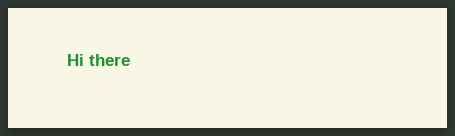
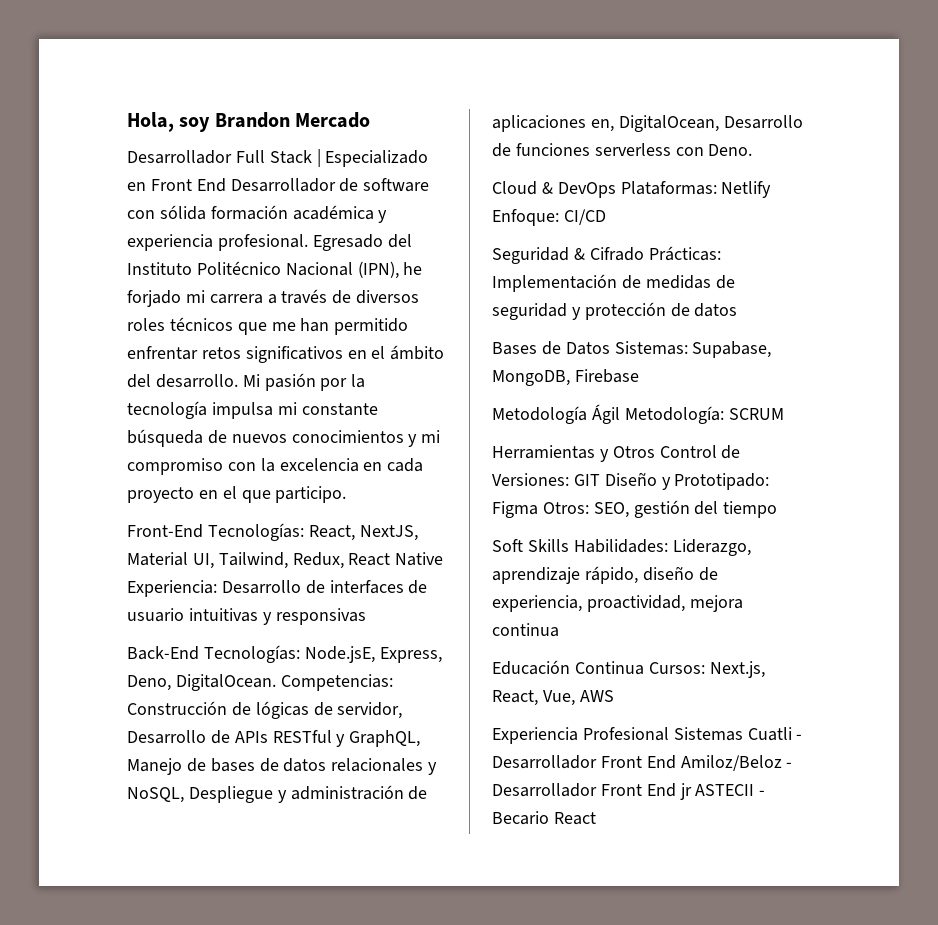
- Hi there
+ Hola, soy Brandon Mercado
+ Desarrollador Full Stack | Especializado en Front End Desarrollador de software con sólida formación académica y experiencia profesional. Egresado del Instituto Politécnico Nacional (IPN), he forjado mi carrera a través de diversos roles técnicos que me han permitido enfrentar retos significativos en el ámbito del desarrollo. Mi pasión por la tecnología impulsa mi constante búsqueda de nuevos conocimientos y mi compromiso con la excelencia en cada proyecto en el que participo.
+ Front-End Tecnologías: React, NextJS, Material UI, Tailwind, Redux, React Native Experiencia: Desarrollo de interfaces de usuario intuitivas y responsivas
+ Back-End Tecnologías: Node.jsE, Express, Deno, DigitalOcean. Competencias: Construcción de lógicas de servidor, Desarrollo de APIs RESTful y GraphQL, Manejo de bases de datos relacionales y NoSQL, Despliegue y administración de aplicaciones en, DigitalOcean, Desarrollo de funciones serverless con Deno.
+ Cloud & DevOps Plataformas: Netlify Enfoque: CI/CD
+ Seguridad & Cifrado Prácticas: Implementación de medidas de seguridad y protección de datos
+ Bases de Datos Sistemas: Supabase, MongoDB, Firebase
+ Metodología Ágil Metodología: SCRUM
+ Herramientas y Otros Control de Versiones: GIT Diseño y Prototipado: Figma Otros: SEO, gestión del tiempo
+ Soft Skills Habilidades: Liderazgo, aprendizaje rápido, diseño de experiencia, proactividad, mejora continua
+ Educación Continua Cursos: Next.js, React, Vue, AWS
+ Experiencia Profesional Sistemas Cuatli - Desarrollador Front End Amiloz/Beloz - Desarrollador Front End jr ASTECII - Becario React

